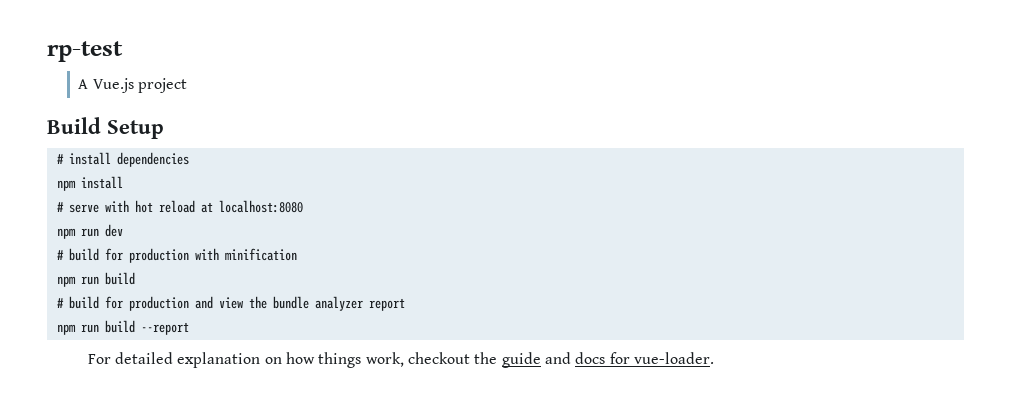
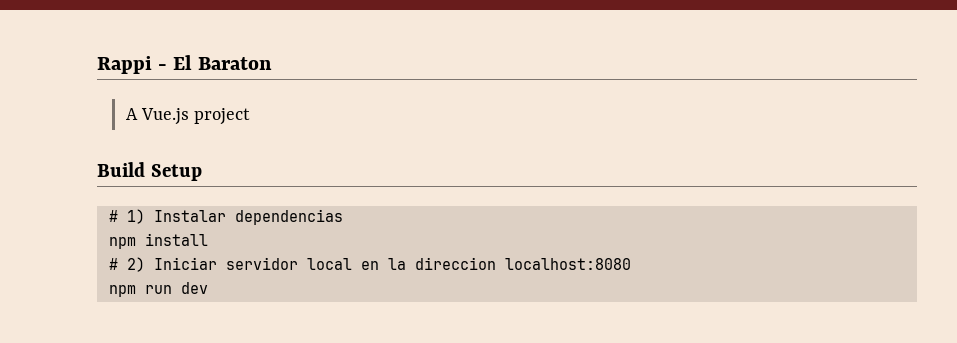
- rp-test
+ Rappi - El Baraton
- # install dependencies
+ # 1) Instalar dependencias
- # serve with hot reload at localhost:8080
+ # 2) Iniciar servidor local en la direccion localhost:8080
  npm run dev
- # build for production with minification
- npm run build
- # build for production and view the bundle analyzer report
- npm run build --report
- For detailed explanation on how things work, checkout the guide and docs for vue-loader.

